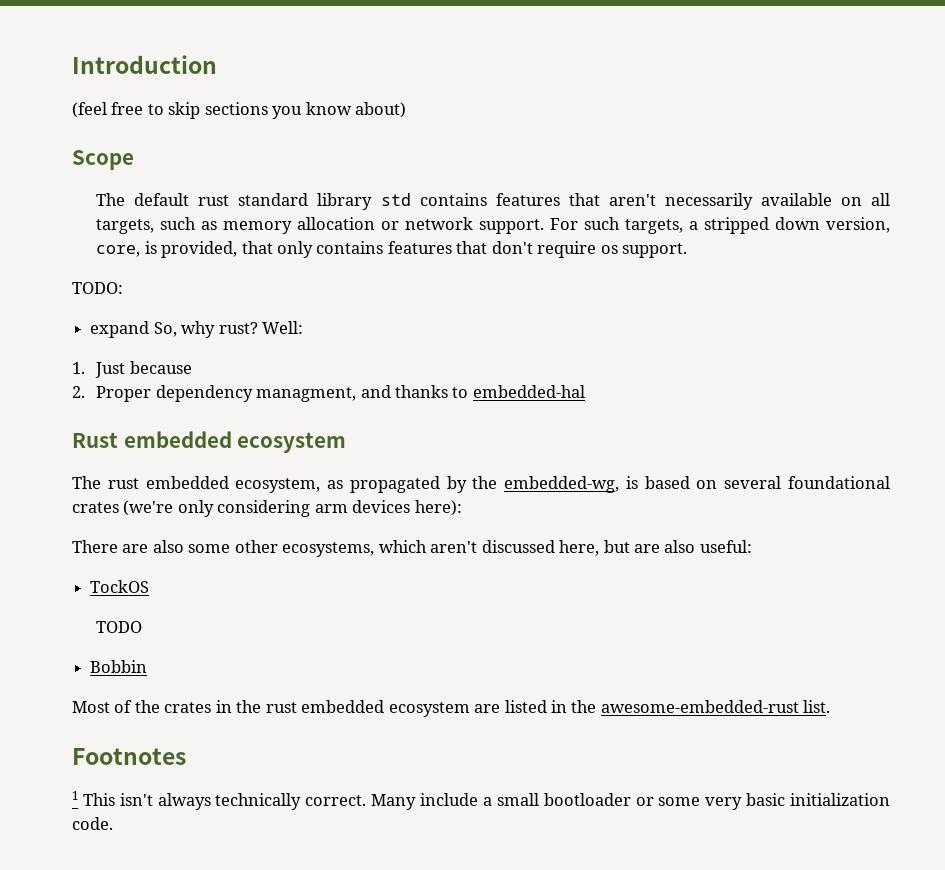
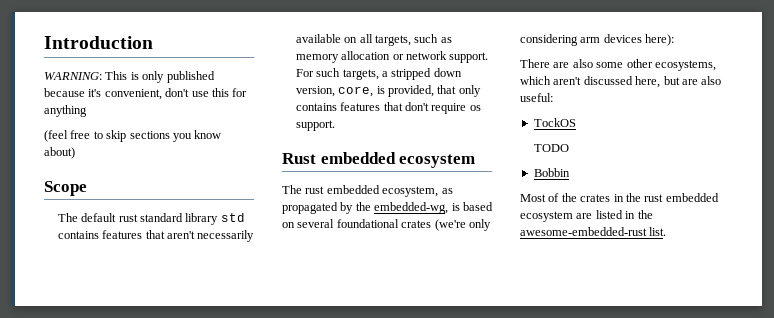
+ WARNING: This is only published because it's convenient, don't use this for anything
- TODO:
- expand So, why rust? Well:
- 1. Just because
- 2. Proper dependency managment, and thanks to embedded-hal
- Footnotes
- 1 This isn't always technically correct. Many include a small bootloader or some very basic initialization code.

